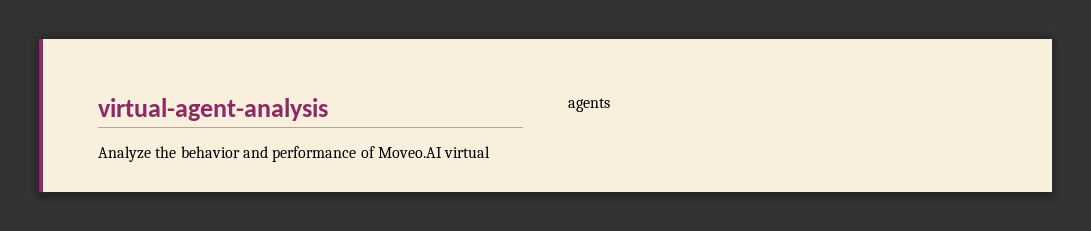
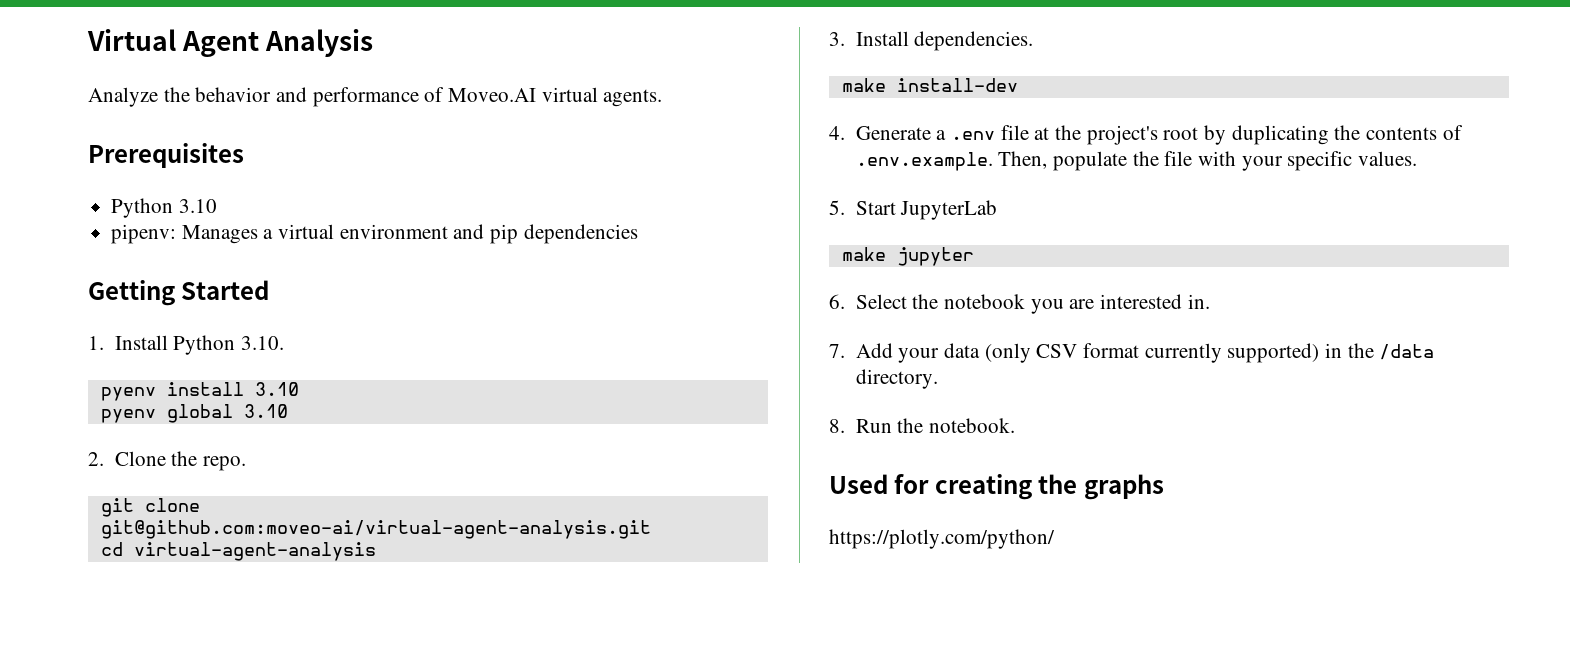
- virtual-agent-analysis
+ Virtual Agent Analysis
- Analyze the behavior and performance of Moveo.AI virtual agents
+ Analyze the behavior and performance of Moveo.AI virtual agents.
+ Prerequisites
+ Python 3.10
+ pipenv: Manages a virtual environment and pip dependencies
+ Getting Started
+ 1. Install Python 3.10.
+ pyenv install 3.10
+ pyenv global 3.10
+ 2. Clone the repo.
+ git clone git@github.com:moveo-ai/virtual-agent-analysis.git
+ cd virtual-agent-analysis
+ 3. Install dependencies.
+ make install-dev
+ 4. Generate a .env file at the project's root by duplicating the contents of .env.example. Then, populate the file with your specific values.
+ 5. Start JupyterLab
+ make jupyter
+ 6. Select the notebook you are interested in.
+ 7. Add your data (only CSV format currently supported) in the /data directory.
+ 8. Run the notebook.
+ Used for creating the graphs
+ https://plotly.com/python/

